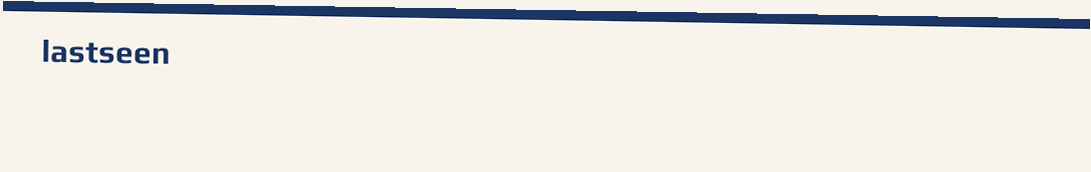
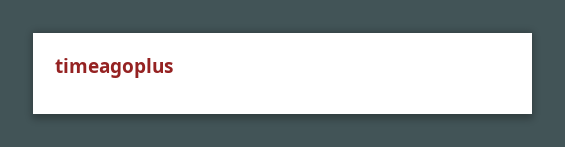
- lastseen
+ timeagoplus

